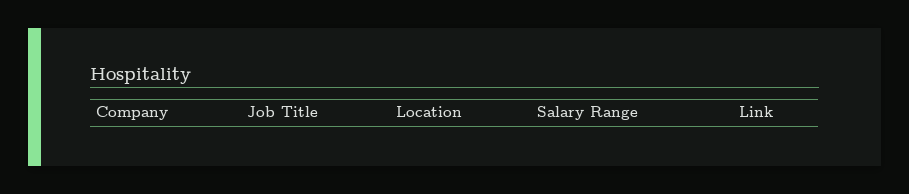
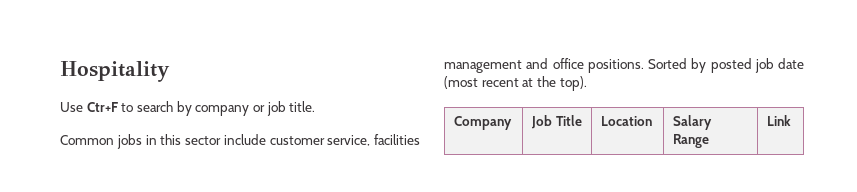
+ Use Ctr+F to search by company or job title.
+ Common jobs in this sector include customer service, facilities management and office positions. Sorted by posted job date (most recent at the top).

